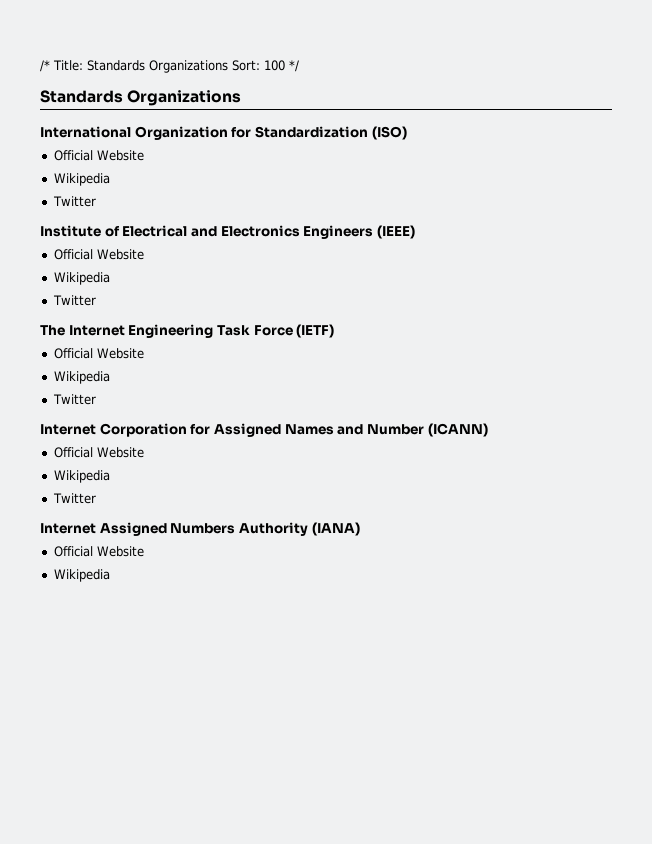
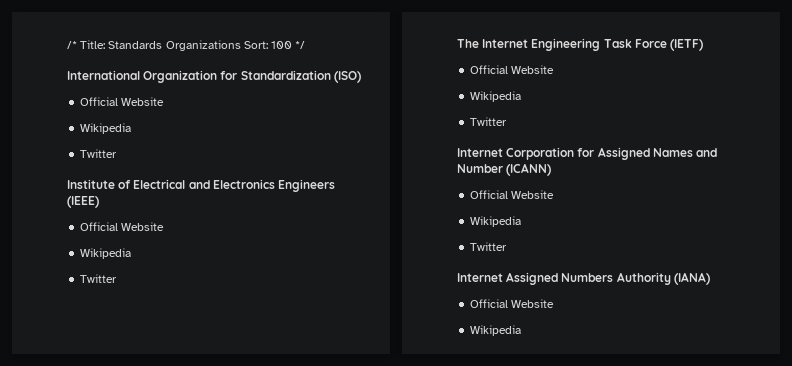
  /* Title: Standards Organizations Sort: 100 */
- Standards Organizations

